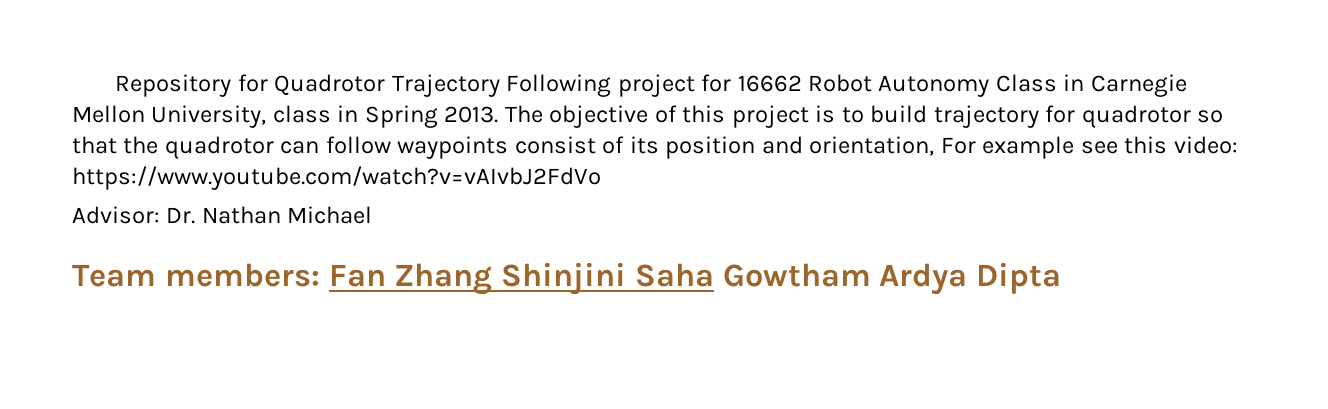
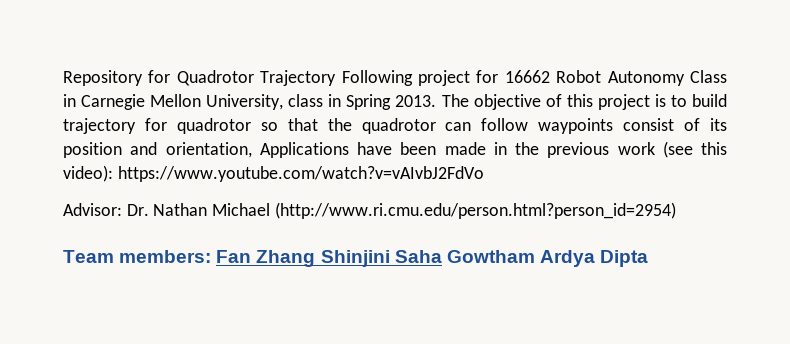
- The objective of this project is to build trajectory for quadrotor so that the quadrotor can follow waypoints consist of its position and orientation, For example see this video: https://www.youtube.com/watch?v=vAIvbJ2FdVo
+ The objective of this project is to build trajectory for quadrotor so that the quadrotor can follow waypoints consist of its position and orientation, Applications have been made in the previous work (see this video): https://www.youtube.com/watch?v=vAIvbJ2FdVo
- Advisor: Dr. Nathan Michael
+ Advisor: Dr. Nathan Michael (http://www.ri.cmu.edu/person.html?person_id=2954)

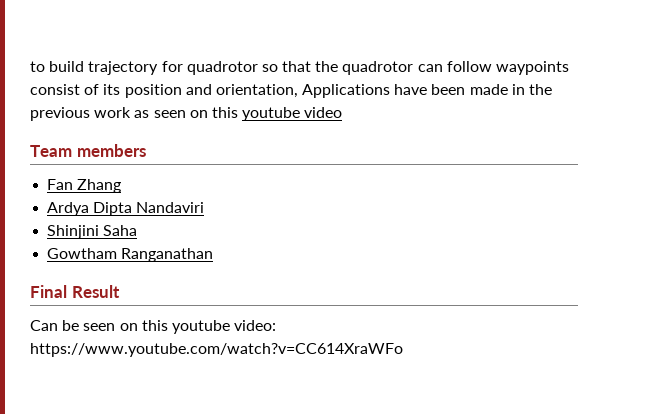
- Repository for Quadrotor Trajectory Following project for 16662 Robot Autonomy Class in Carnegie Mellon University, class in Spring 2013. The objective of this project is to build trajectory for quadrotor so that the quadrotor can follow waypoints consist of its position and orientation, Applications have been made in the previous work (see this video): https://www.youtube.com/watch?v=vAIvbJ2FdVo
- Advisor: Dr. Nathan Michael (http://www.ri.cmu.edu/person.html?person_id=2954)
+ to build trajectory for quadrotor so that the quadrotor can follow waypoints consist of its position and orientation, Applications have been made in the previous work as seen on this youtube video
- Team members: Fan Zhang Shinjini Saha Gowtham Ardya Dipta
+ Team members
+ Fan Zhang
+ Ardya Dipta Nandaviri
+ Shinjini Saha
+ Gowtham Ranganathan
+ Final Result
+ Can be seen on this youtube video: https://www.youtube.com/watch?v=CC614XraWFo

